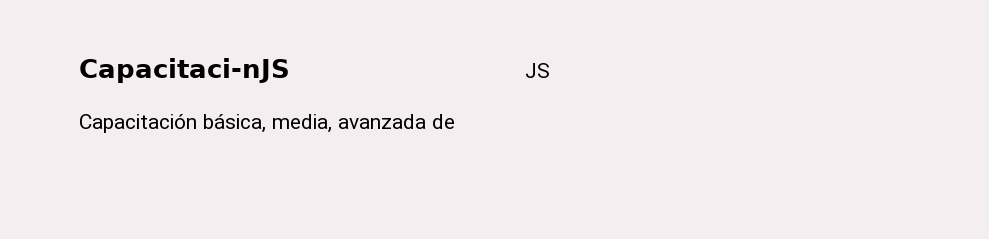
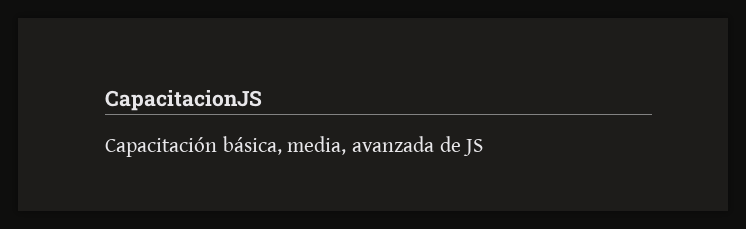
- Capacitaci-nJS
+ CapacitacionJS

